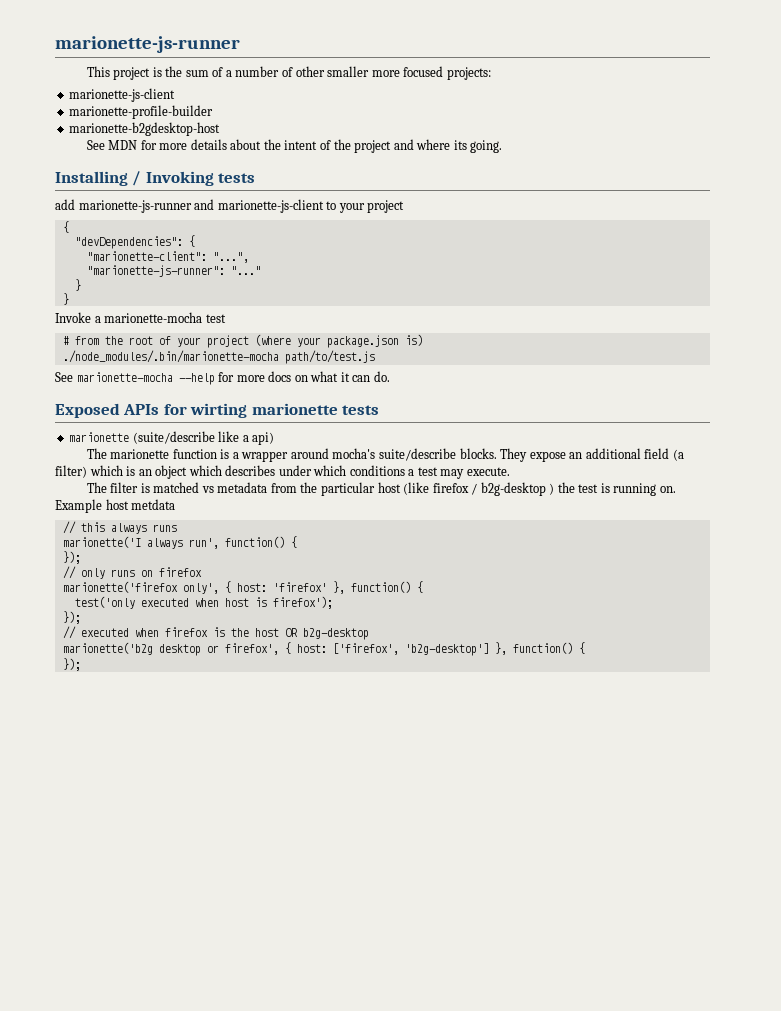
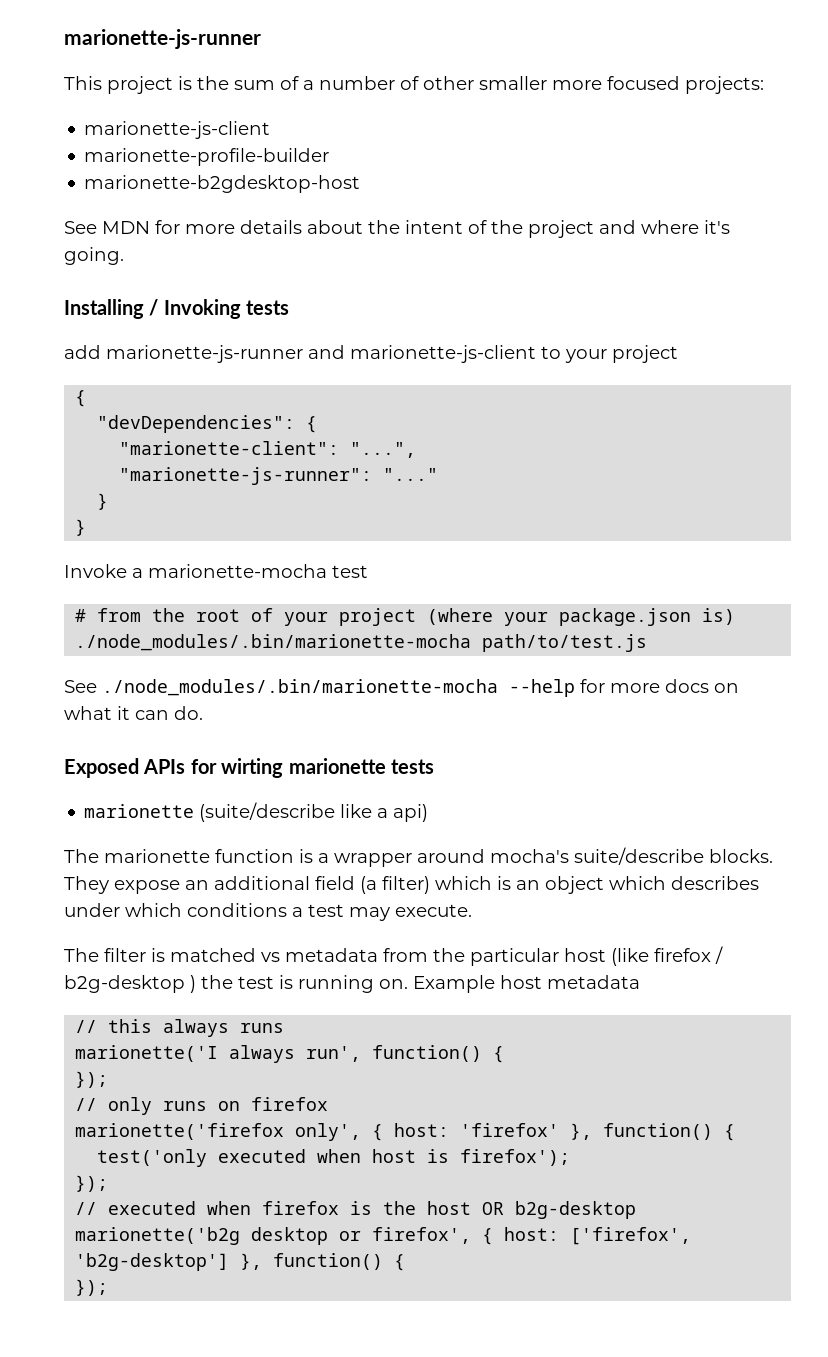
- See MDN for more details about the intent of the project and where its going.
+ See MDN for more details about the intent of the project and where it's going.
- See marionette-mocha --help for more docs on what it can do.
+ See ./node_modules/.bin/marionette-mocha --help for more docs on what it can do.
- Example host metdata
+ Example host metadata

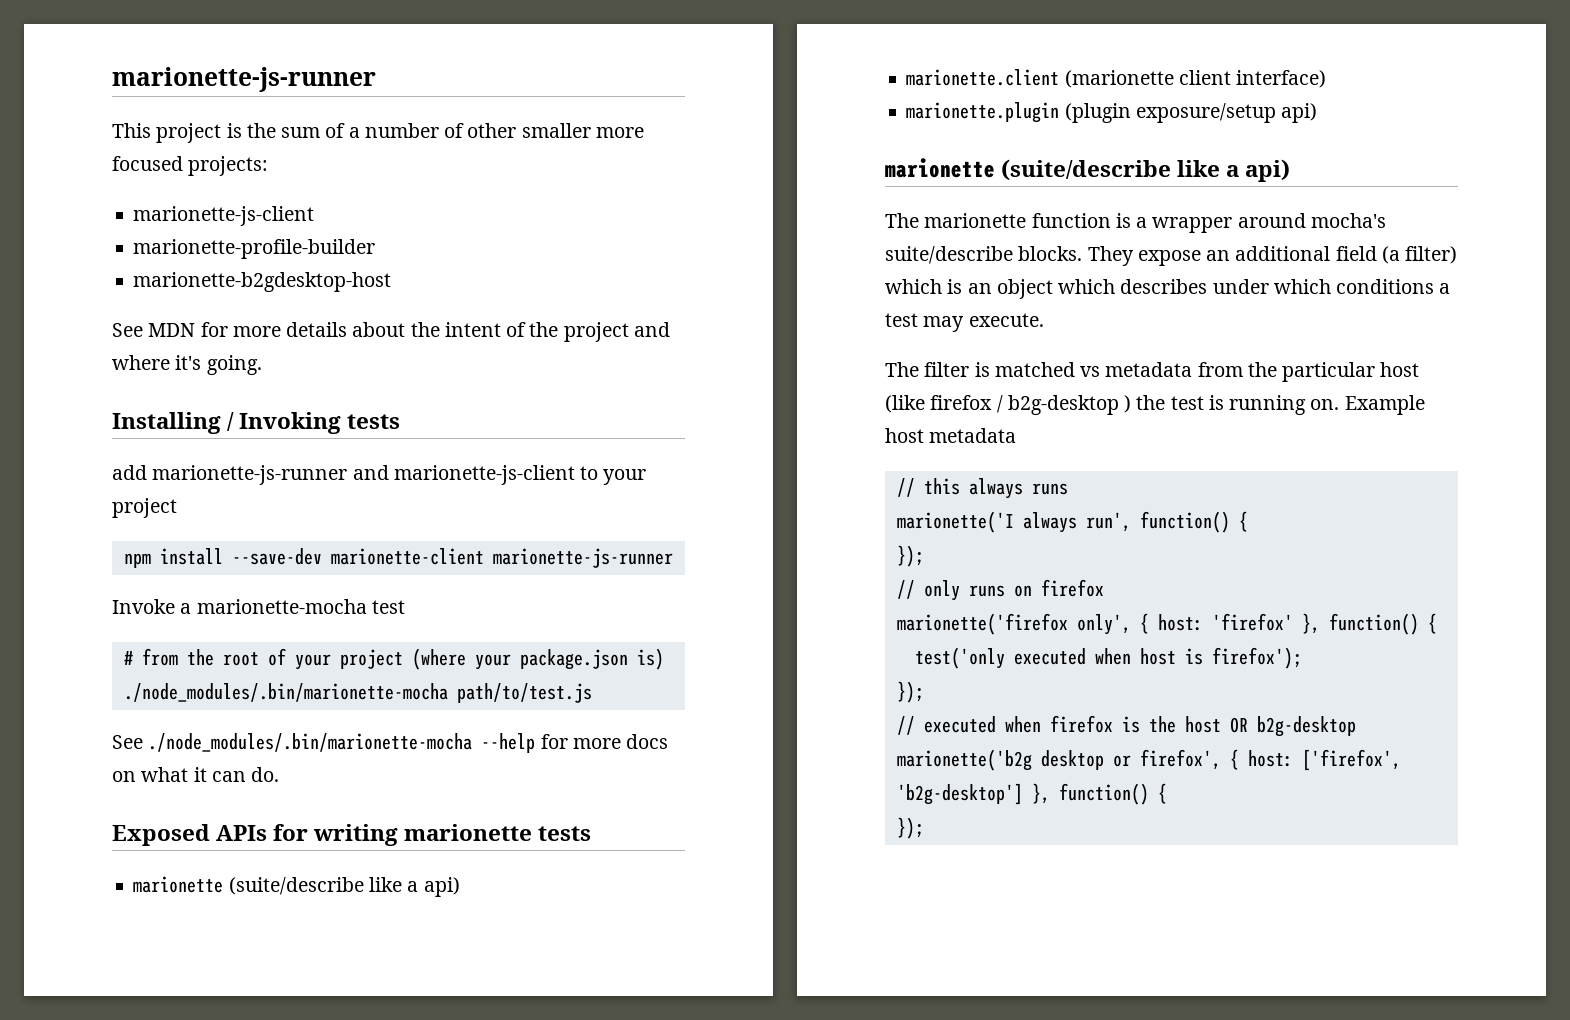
  add marionette-js-runner and marionette-js-client to your project
- {
- "devDependencies": {
- "marionette-client": "...",
- "marionette-js-runner": "..."
- }
- }
+ npm install --save-dev marionette-client marionette-js-runner
- Exposed APIs for wirting marionette tests
+ Exposed APIs for writing marionette tests
+ marionette.client (marionette client interface)
+ marionette.plugin (plugin exposure/setup api)
+ marionette (suite/describe like a api)

